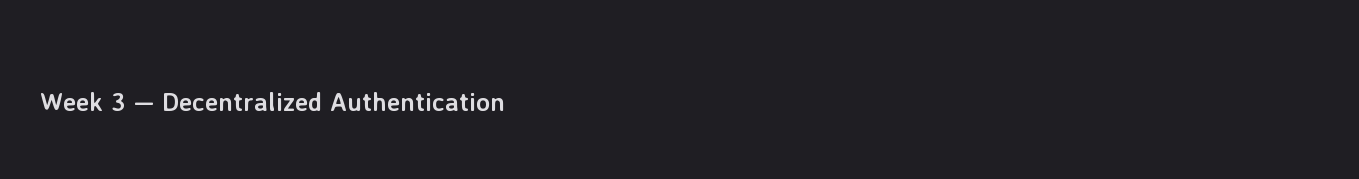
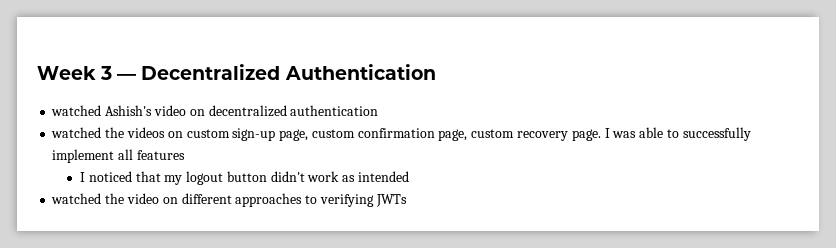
+ watched Ashish's video on decentralized authentication
+ watched the videos on custom sign-up page, custom confirmation page, custom recovery page. I was able to successfully implement all features
+ I noticed that my logout button didn't work as intended
+ watched the video on different approaches to verifying JWTs

